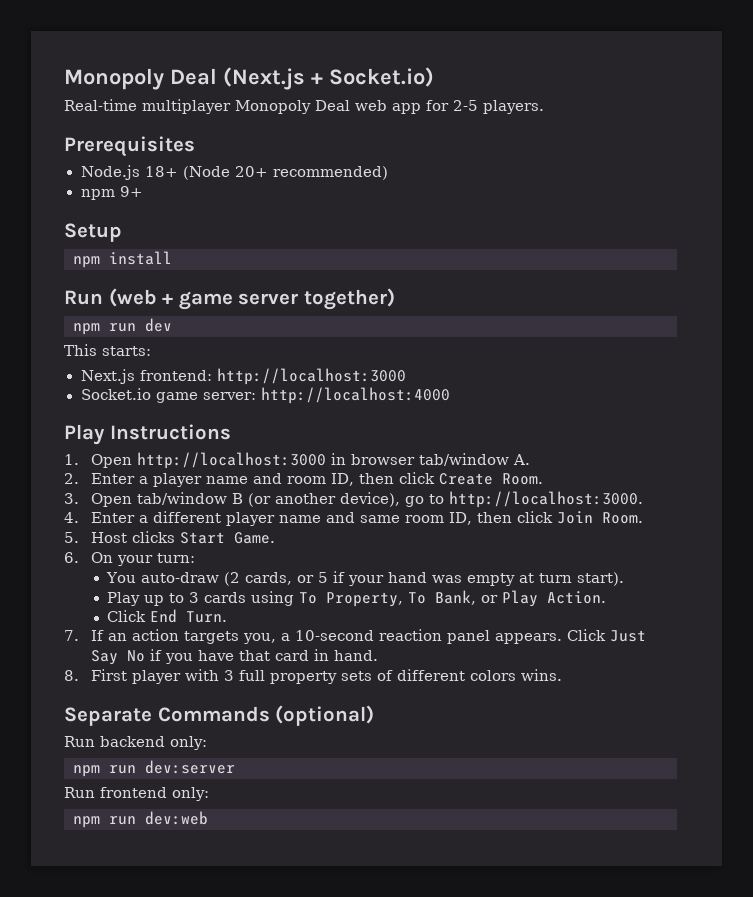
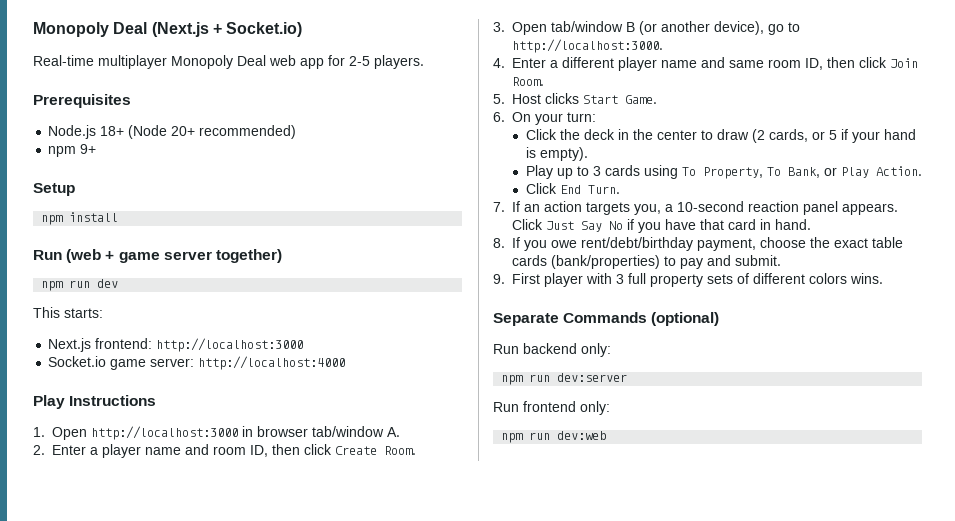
- You auto-draw (2 cards, or 5 if your hand was empty at turn start).
+ Click the deck in the center to draw (2 cards, or 5 if your hand is empty).
- 8. First player with 3 full property sets of different colors wins.
+ 8. If you owe rent/debt/birthday payment, choose the exact table cards (bank/properties) to pay and submit.
+ 9. First player with 3 full property sets of different colors wins.

